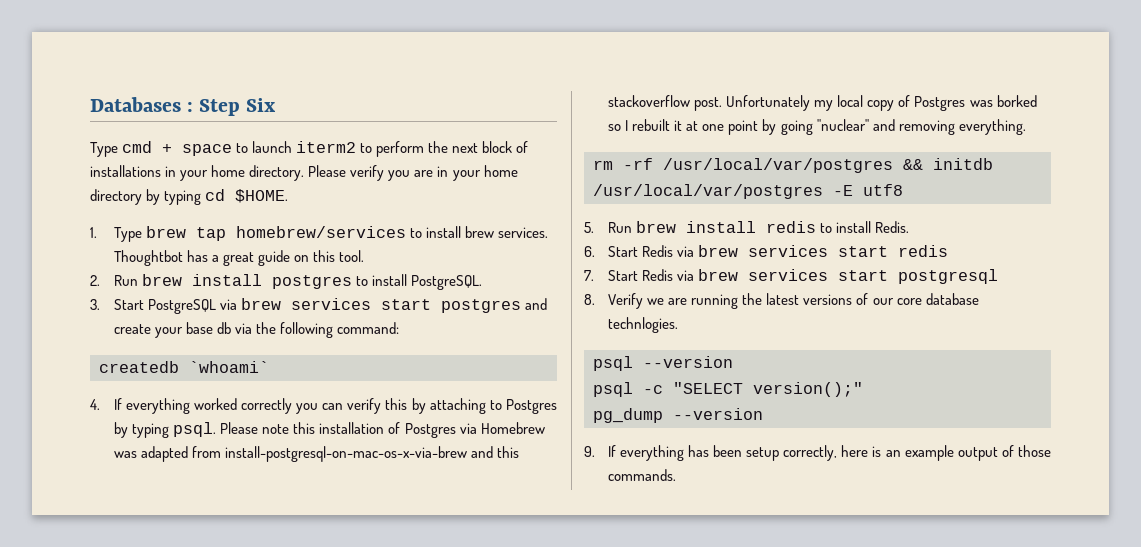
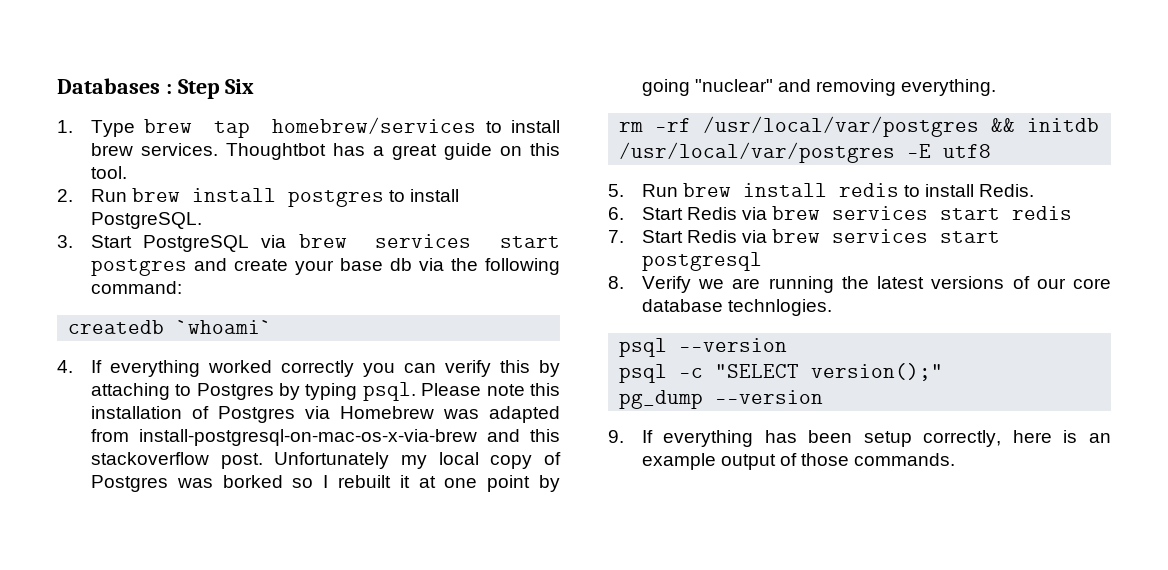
- Type cmd + space to launch iterm2 to perform the next block of installations in your home directory. Please verify you are in your home directory by typing cd $HOME.

